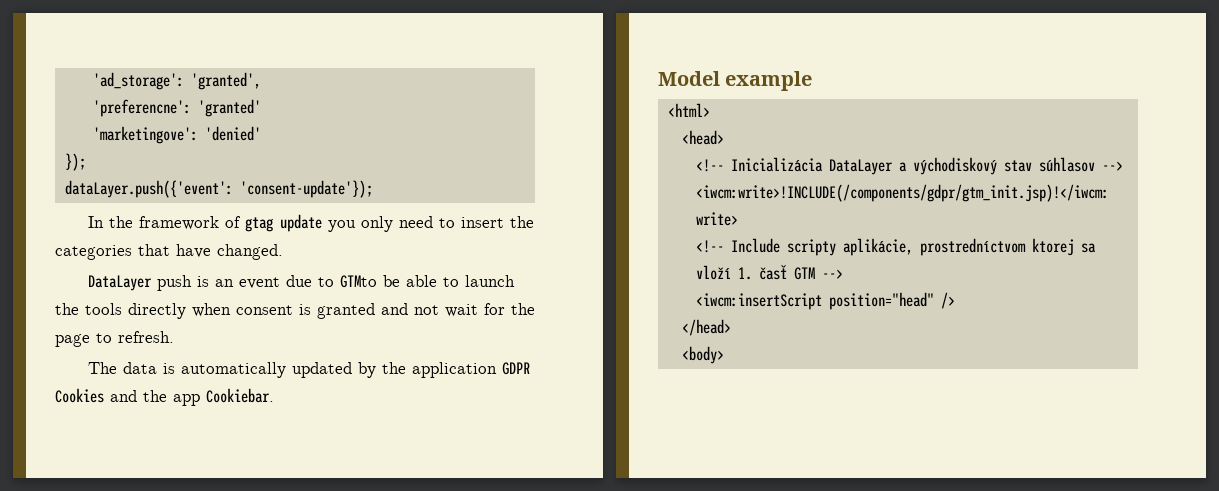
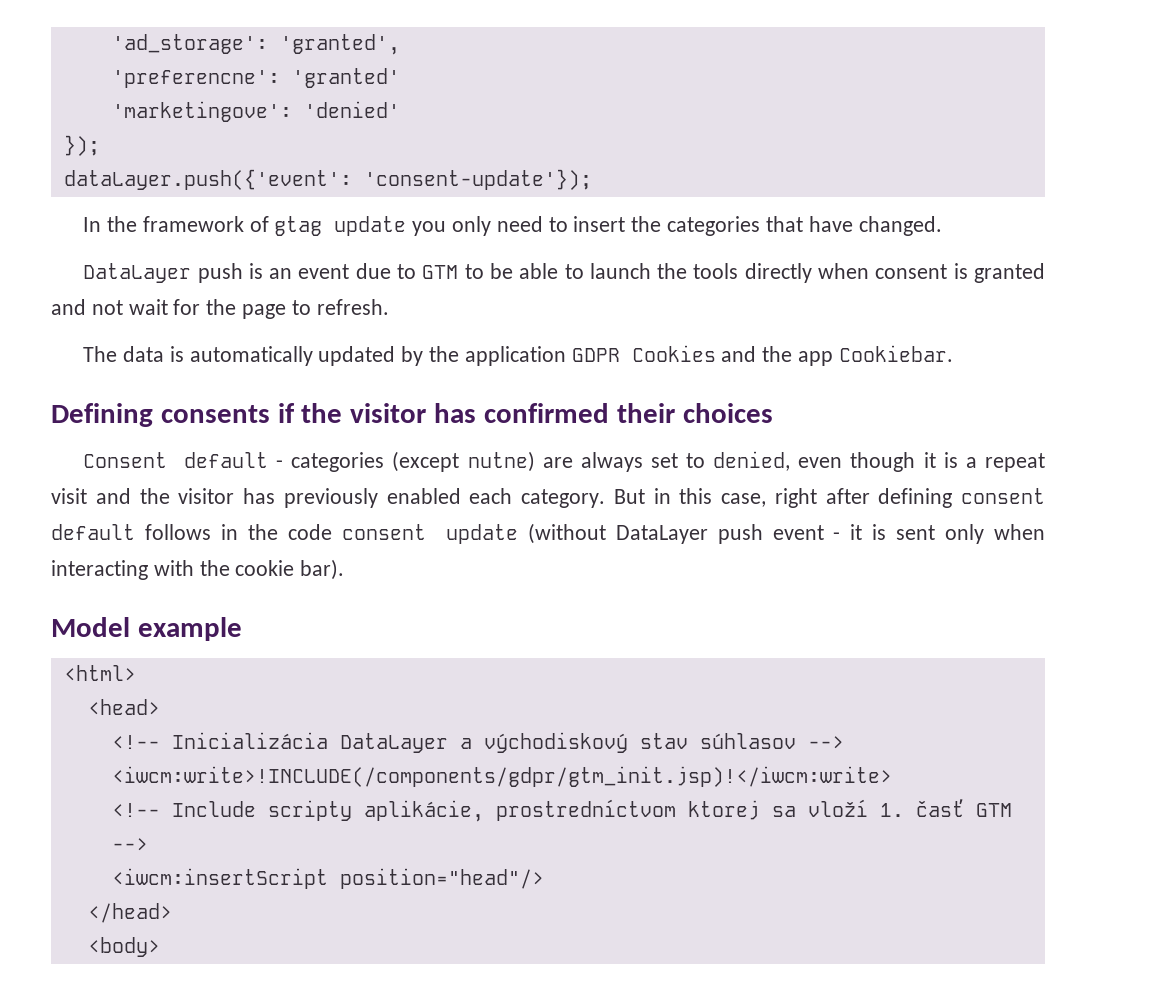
- DataLayer push is an event due to GTMto be able to launch the tools directly when consent is granted and not wait for the page to refresh.
+ DataLayer push is an event due to GTM to be able to launch the tools directly when consent is granted and not wait for the page to refresh.
+ Defining consents if the visitor has confirmed their choices
+ Consent default - categories (except nutne) are always set to denied, even though it is a repeat visit and the visitor has previously enabled each category. But in this case, right after defining consent default follows in the code consent update (without DataLayer push event - it is sent only when interacting with the cookie bar).
- <iwcm:insertScript position="head" />
+ <iwcm:insertScript position="head"/>

